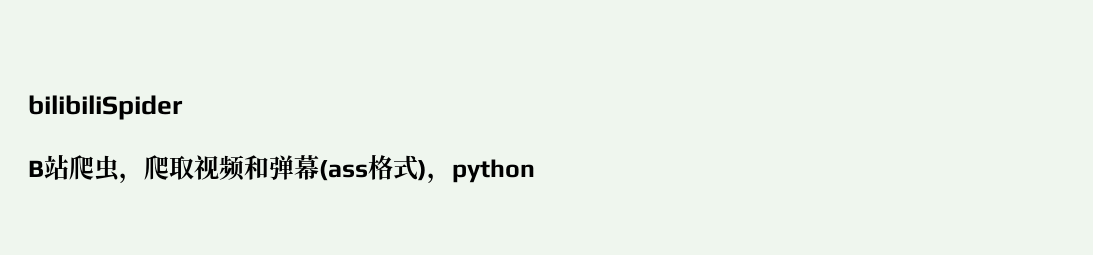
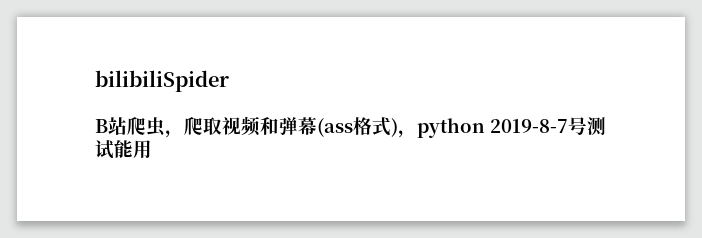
- B站爬虫，爬取视频和弹幕(ass格式)，python
+ B站爬虫，爬取视频和弹幕(ass格式)，python 2019-8-7号测试能用

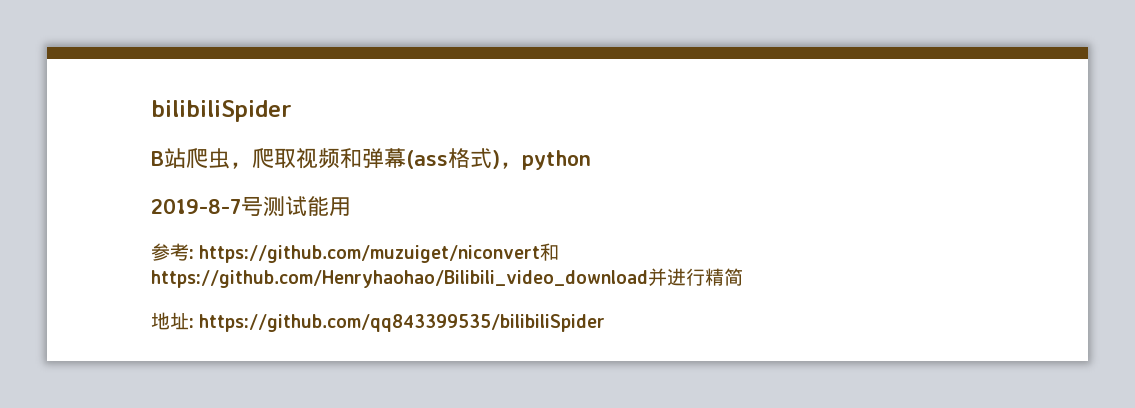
- B站爬虫，爬取视频和弹幕(ass格式)，python 2019-8-7号测试能用
+ B站爬虫，爬取视频和弹幕(ass格式)，python
+ 2019-8-7号测试能用
+ 参考: https://github.com/muzuiget/niconvert和https://github.com/Henryhaohao/Bilibili_video_download并进行精简
+ 地址: https://github.com/qq843399535/bilibiliSpider

